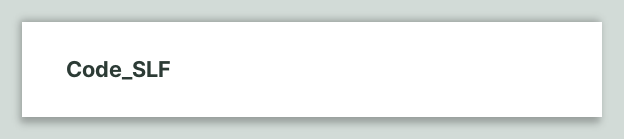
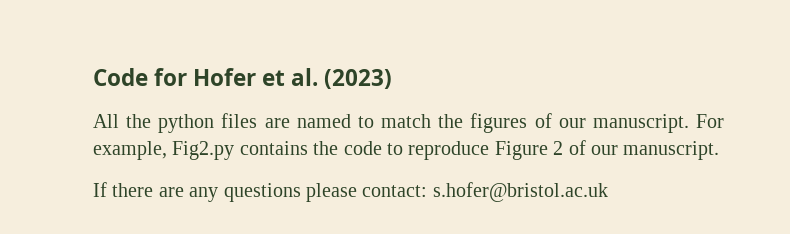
- Code_SLF
+ Code for Hofer et al. (2023)
+ All the python files are named to match the figures of our manuscript. For example, Fig2.py contains the code to reproduce Figure 2 of our manuscript.
+ If there are any questions please contact: s.hofer@bristol.ac.uk

